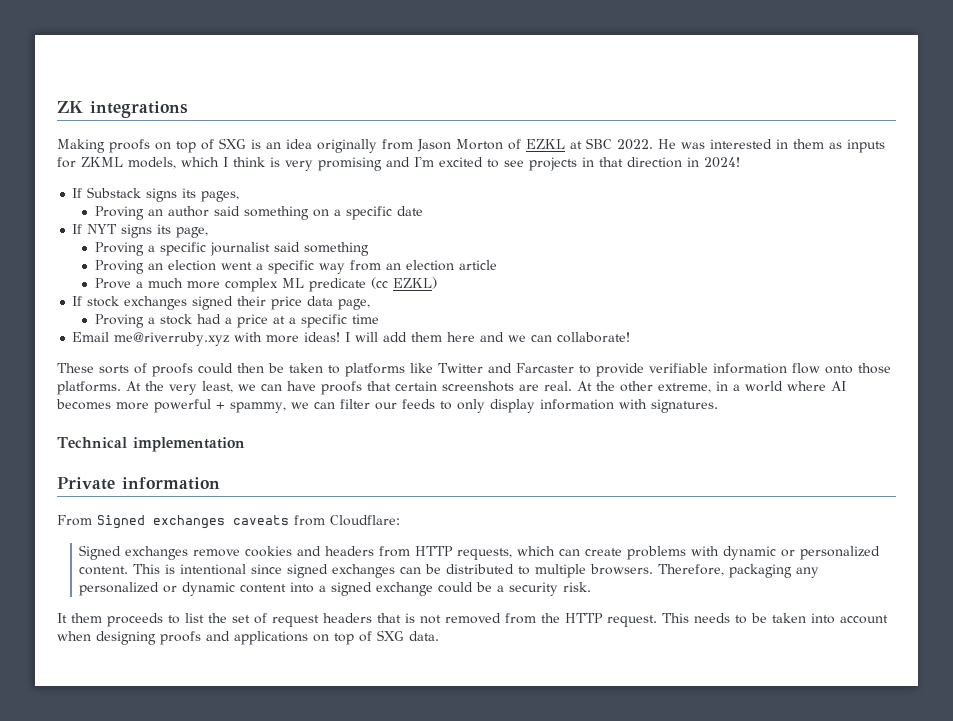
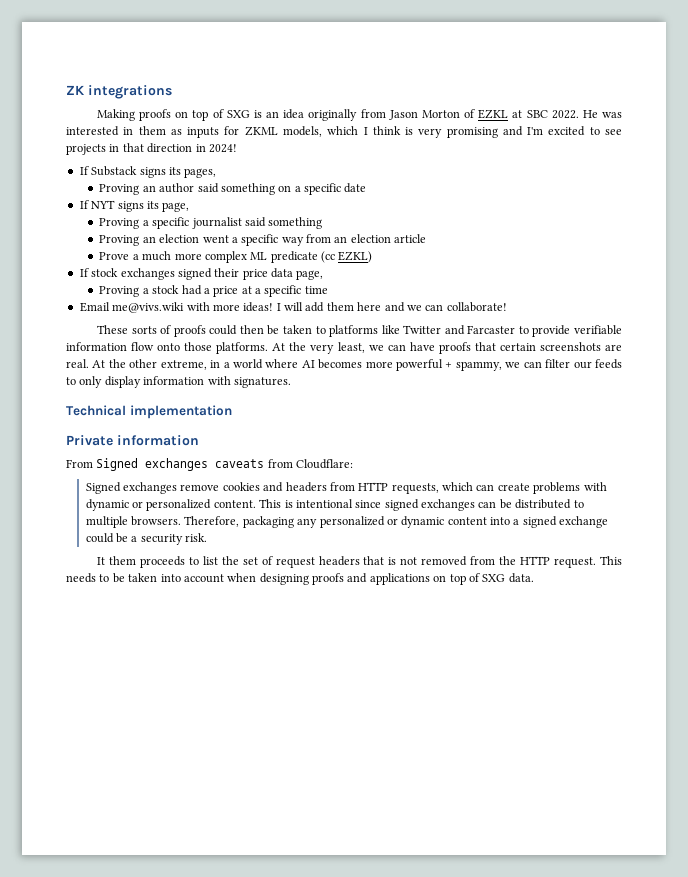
- Email me@riverruby.xyz with more ideas!
+ Email me@vivs.wiki with more ideas!

